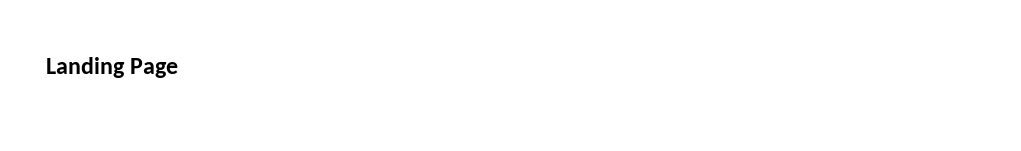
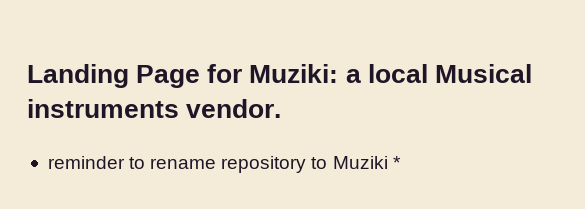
- Landing Page
+ Landing Page for Muziki: a local Musical instruments vendor.
+ reminder to rename repository to Muziki *

